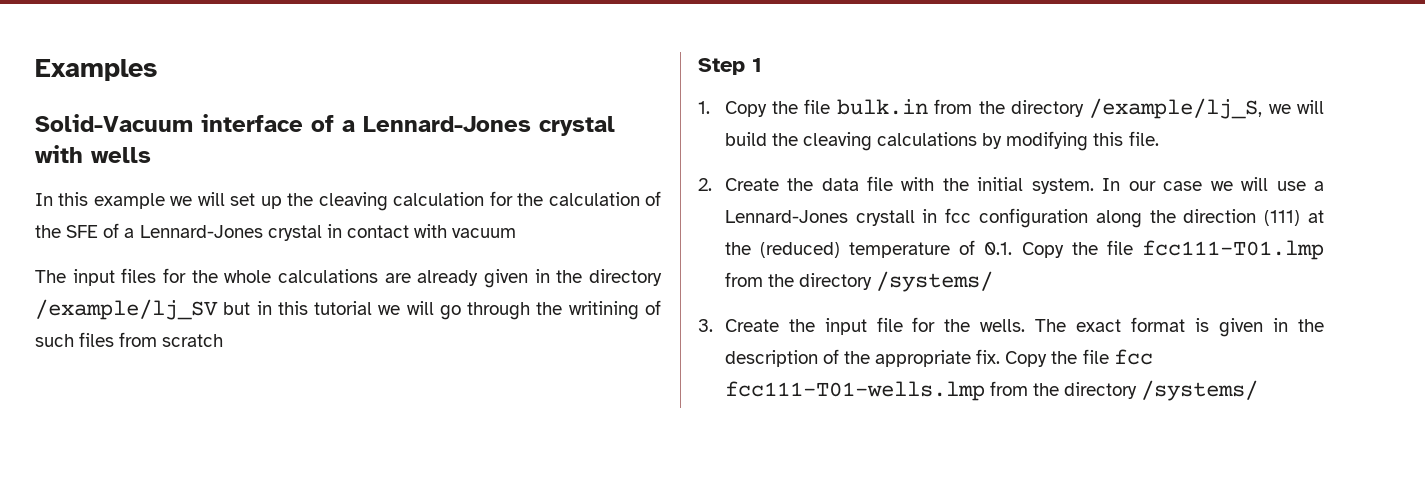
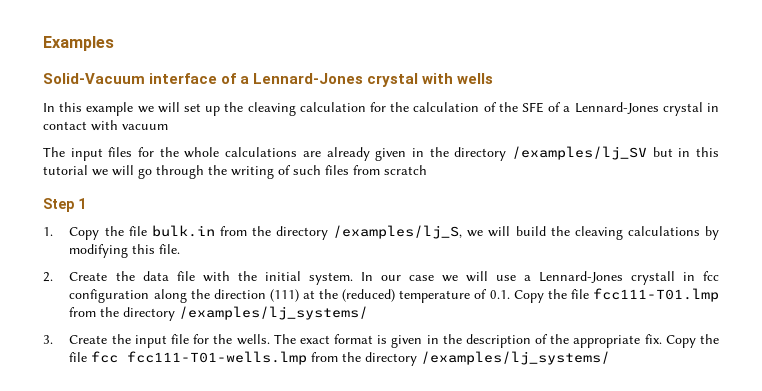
- The input files for the whole calculations are already given in the directory /example/lj_SV but in this tutorial we will go through the writining of such files from scratch
+ The input files for the whole calculations are already given in the directory /examples/lj_SV but in this tutorial we will go through the writing of such files from scratch
- 1. Copy the file bulk.in from the directory /example/lj_S, we will build the cleaving calculations by modifying this file.
+ 1. Copy the file bulk.in from the directory /examples/lj_S, we will build the cleaving calculations by modifying this file.
- In our case we will use a Lennard-Jones crystall in fcc configuration along the direction (111) at the (reduced) temperature of 0.1. Copy the file fcc111-T01.lmp from the directory /systems/
+ In our case we will use a Lennard-Jones crystall in fcc configuration along the direction (111) at the (reduced) temperature of 0.1. Copy the file fcc111-T01.lmp from the directory /examples/lj_systems/
- Copy the file fcc fcc111-T01-wells.lmp from the directory /systems/
+ Copy the file fcc fcc111-T01-wells.lmp from the directory /examples/lj_systems/

